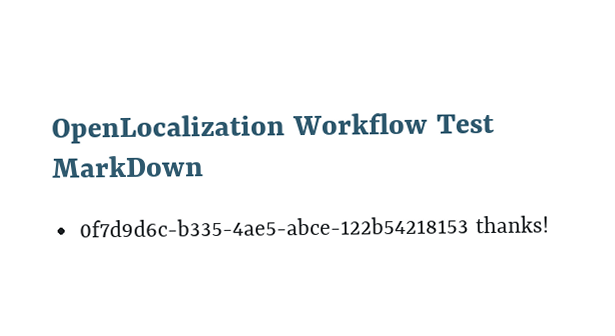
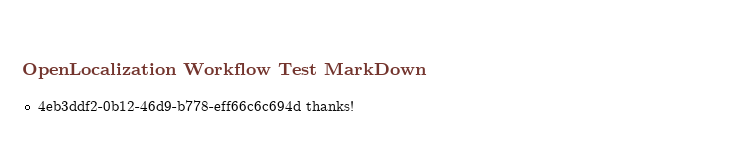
- 0f7d9d6c-b335-4ae5-abce-122b54218153 thanks!
+ 4eb3ddf2-0b12-46d9-b778-eff66c6c694d thanks!

